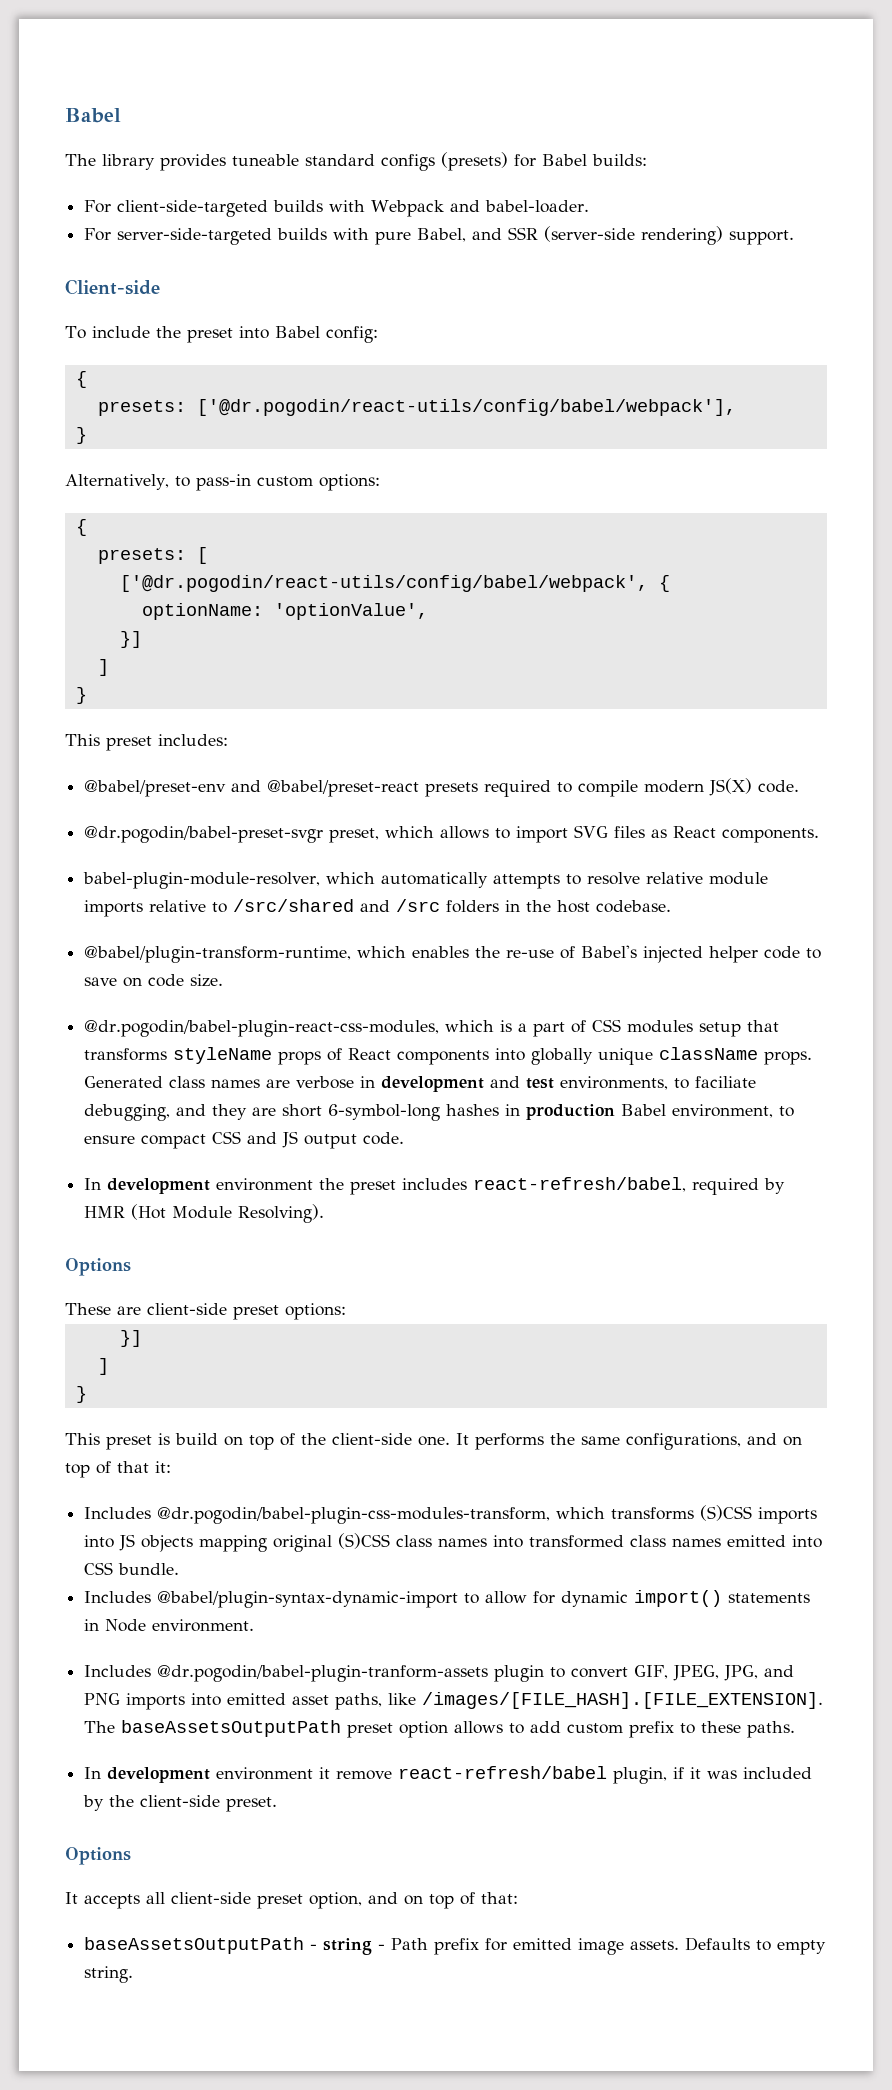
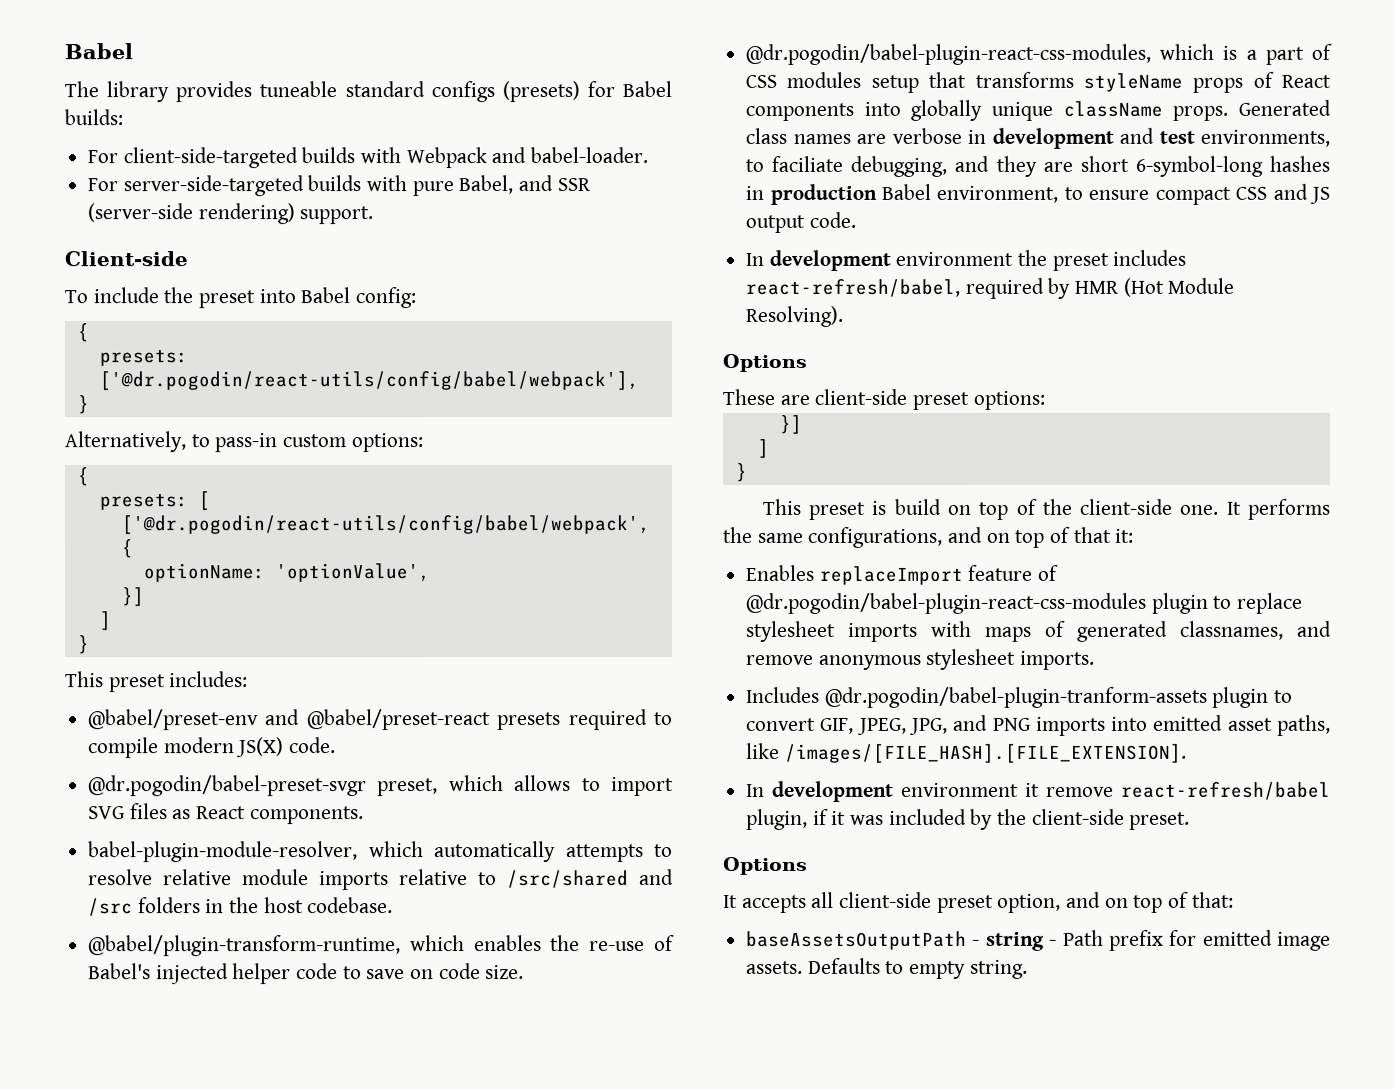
- Includes @dr.pogodin/babel-plugin-css-modules-transform, which transforms (S)CSS imports into JS objects mapping original (S)CSS class names into transformed class names emitted into CSS bundle.
- Includes @babel/plugin-syntax-dynamic-import to allow for dynamic import() statements in Node environment.
+ Enables replaceImport feature of @dr.pogodin/babel-plugin-react-css-modules plugin to replace stylesheet imports with maps of generated classnames, and remove anonymous stylesheet imports.
- Includes @dr.pogodin/babel-plugin-tranform-assets plugin to convert GIF, JPEG, JPG, and PNG imports into emitted asset paths, like /images/[FILE_HASH].[FILE_EXTENSION]. The baseAssetsOutputPath preset option allows to add custom prefix to these paths.
+ Includes @dr.pogodin/babel-plugin-tranform-assets plugin to convert GIF, JPEG, JPG, and PNG imports into emitted asset paths, like /images/[FILE_HASH].[FILE_EXTENSION].

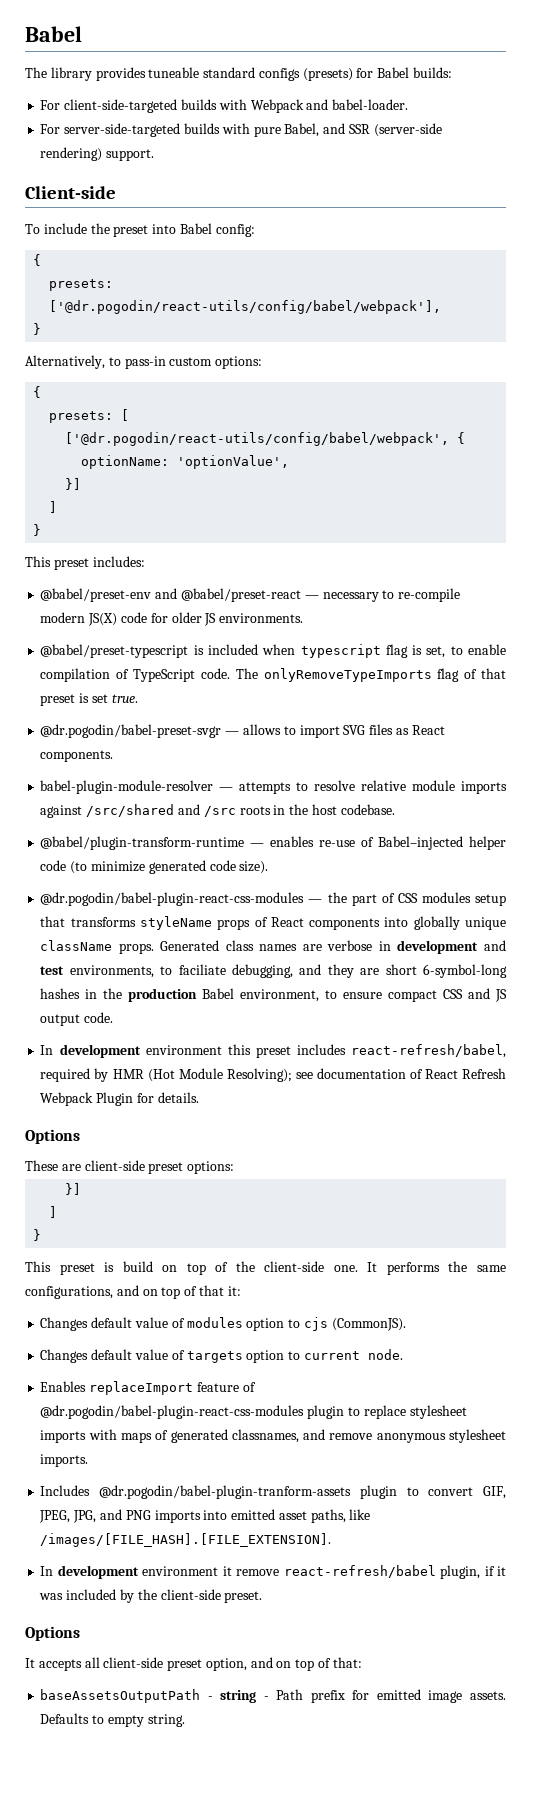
- @babel/preset-env and @babel/preset-react presets required to compile modern JS(X) code.
+ @babel/preset-env and @babel/preset-react — necessary to re-compile modern JS(X) code for older JS environments.
+ @babel/preset-typescript is included when typescript flag is set, to enable compilation of TypeScript code. The onlyRemoveTypeImports flag of that preset is set true.
- @dr.pogodin/babel-preset-svgr preset, which allows to import SVG files as React components.
+ @dr.pogodin/babel-preset-svgr — allows to import SVG files as React components.
- babel-plugin-module-resolver, which automatically attempts to resolve relative module imports relative to /src/shared and /src folders in the host codebase.
+ babel-plugin-module-resolver — attempts to resolve relative module imports against /src/shared and /src roots in the host codebase.
- @babel/plugin-transform-runtime, which enables the re-use of Babel's injected helper code to save on code size.
- @dr.pogodin/babel-plugin-react-css-modules, which is a part of CSS modules setup that transforms styleName props of React components into globally unique className props.
+ @babel/plugin-transform-runtime — enables re-use of Babel–injected helper code (to minimize generated code size).
+ @dr.pogodin/babel-plugin-react-css-modules — the part of CSS modules setup that transforms styleName props of React components into globally unique className props.
- Generated class names are verbose in development and test environments, to faciliate debugging, and they are short 6-symbol-long hashes in production Babel environment, to ensure compact CSS and JS output code.
+ Generated class names are verbose in development and test environments, to faciliate debugging, and they are short 6-symbol-long hashes in the production Babel environment, to ensure compact CSS and JS output code.
- In development environment the preset includes react-refresh/babel, required by HMR (Hot Module Resolving).
+ In development environment this preset includes react-refresh/babel, required by HMR (Hot Module Resolving); see documentation of React Refresh Webpack Plugin for details.
+ Changes default value of modules option to cjs (CommonJS).
+ Changes default value of targets option to current node.

